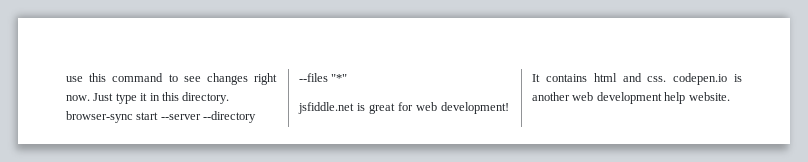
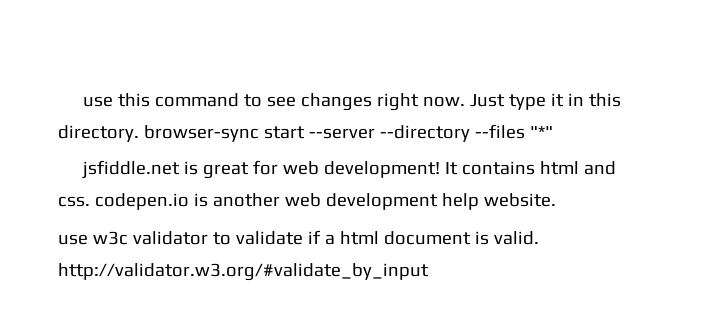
+ use w3c validator to validate if a html document is valid. http://validator.w3.org/#validate_by_input

